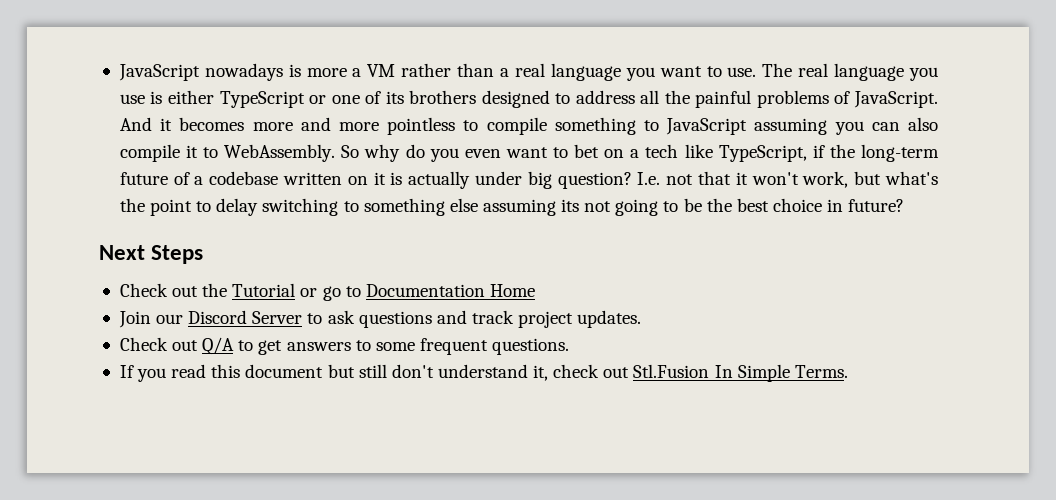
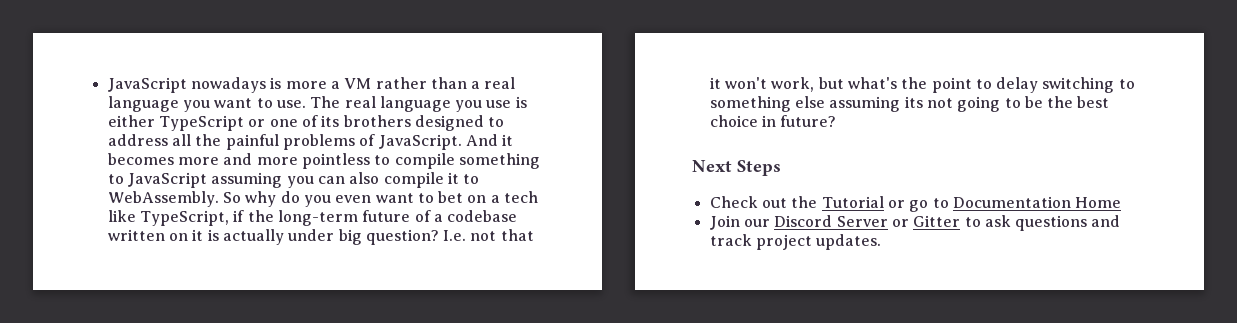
- Join our Discord Server to ask questions and track project updates.
+ Join our Discord Server or Gitter to ask questions and track project updates.
- Check out Q/A to get answers to some frequent questions.
- If you read this document but still don't understand it, check out Stl.Fusion In Simple Terms.

